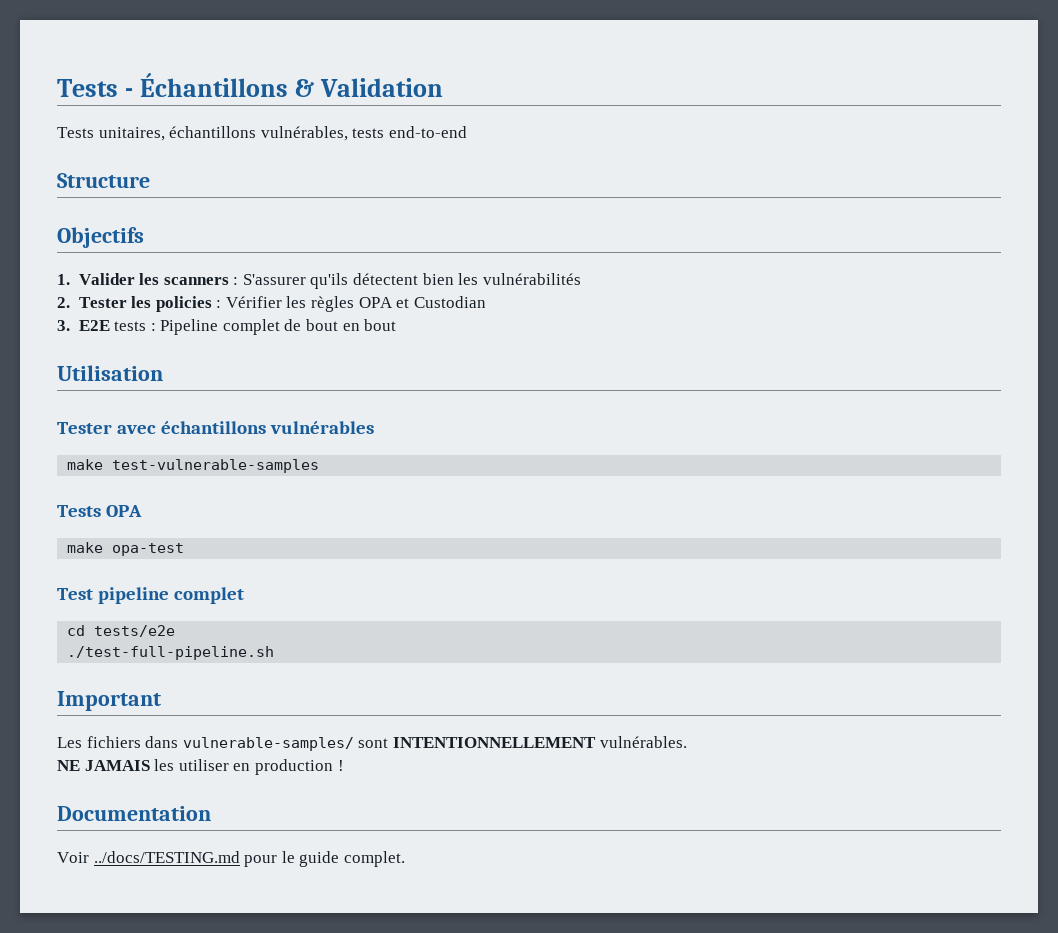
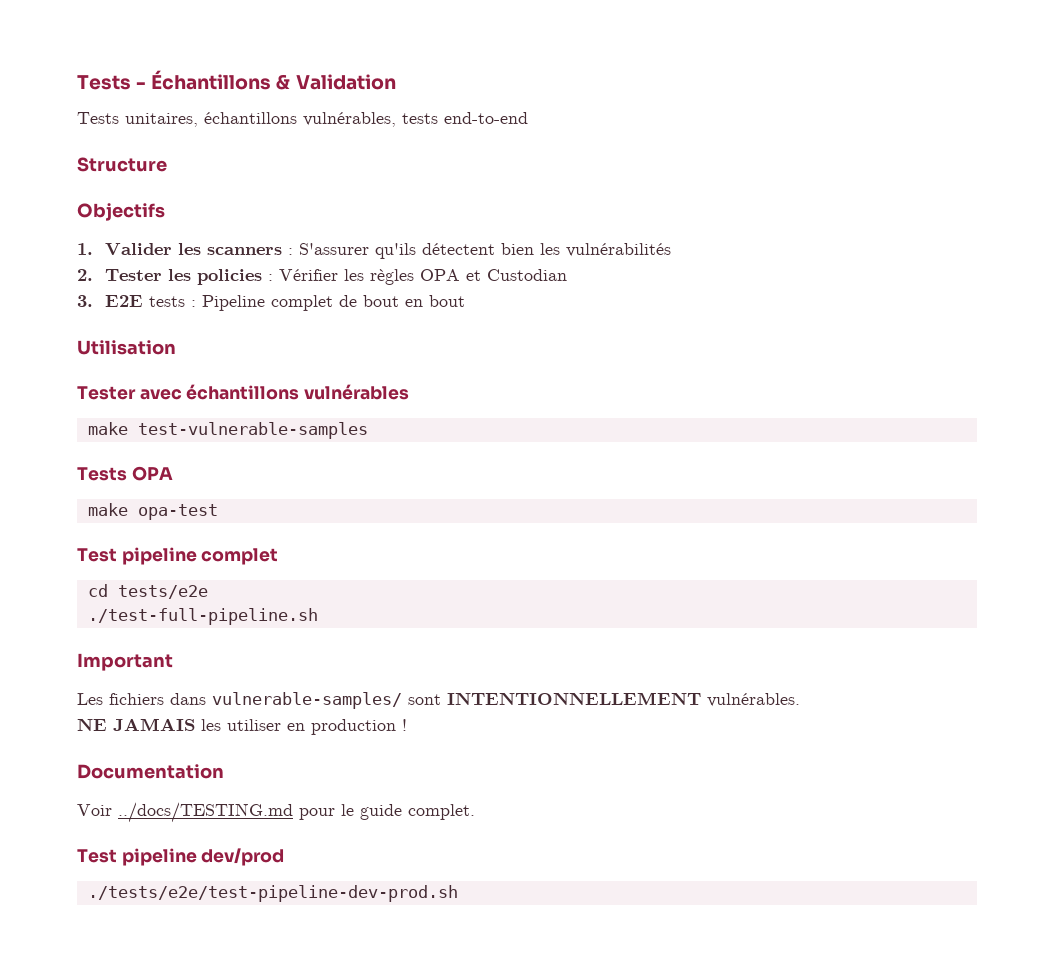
+ Test pipeline dev/prod
+ ./tests/e2e/test-pipeline-dev-prod.sh

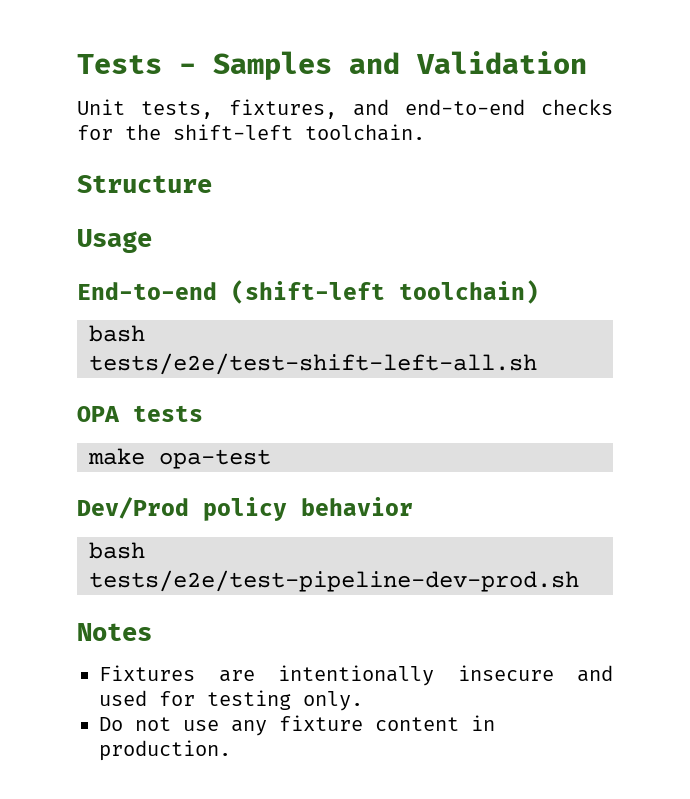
- Tests - Échantillons & Validation
+ Tests - Samples and Validation
- Tests unitaires, échantillons vulnérables, tests end-to-end
+ Unit tests, fixtures, and end-to-end checks for the shift-left toolchain.
  Structure
- Objectifs
- 1. Valider les scanners : S'assurer qu'ils détectent bien les vulnérabilités
- 2. Tester les policies : Vérifier les règles OPA et Custodian
- 3. E2E tests : Pipeline complet de bout en bout
- Utilisation
- Tester avec échantillons vulnérables
- make test-vulnerable-samples
- Tests OPA
+ Usage
+ End-to-end (shift-left toolchain)
+ bash tests/e2e/test-shift-left-all.sh
+ OPA tests
  make opa-test
- Test pipeline complet
- cd tests/e2e
- ./test-full-pipeline.sh
- Important
- Les fichiers dans vulnerable-samples/ sont INTENTIONNELLEMENT vulnérables.
- NE JAMAIS les utiliser en production !
- Documentation
- Voir ../docs/TESTING.md pour le guide complet.
- Test pipeline dev/prod
- ./tests/e2e/test-pipeline-dev-prod.sh
+ Dev/Prod policy behavior
+ bash tests/e2e/test-pipeline-dev-prod.sh
+ Notes
+ Fixtures are intentionally insecure and used for testing only.
+ Do not use any fixture content in production.

